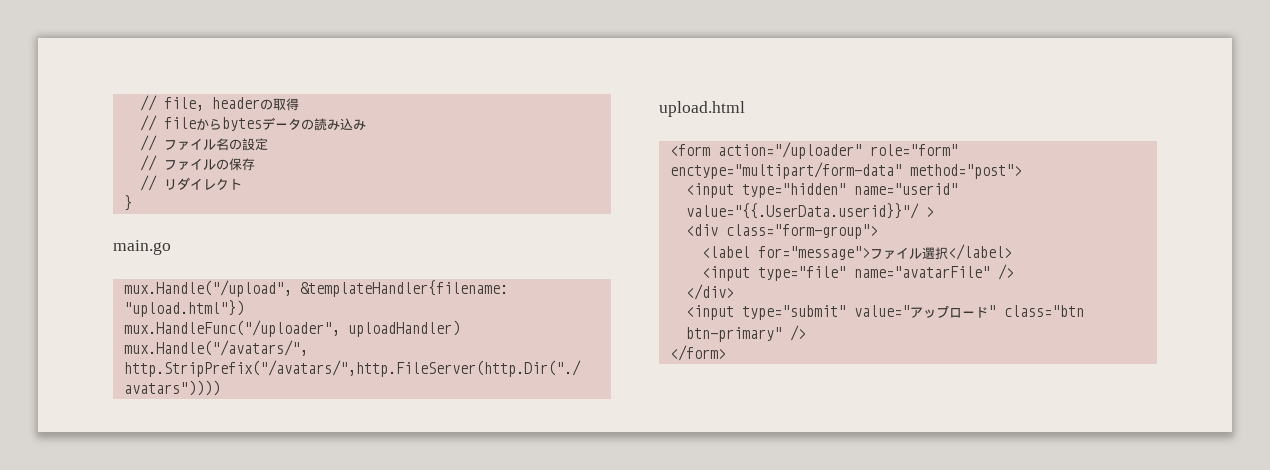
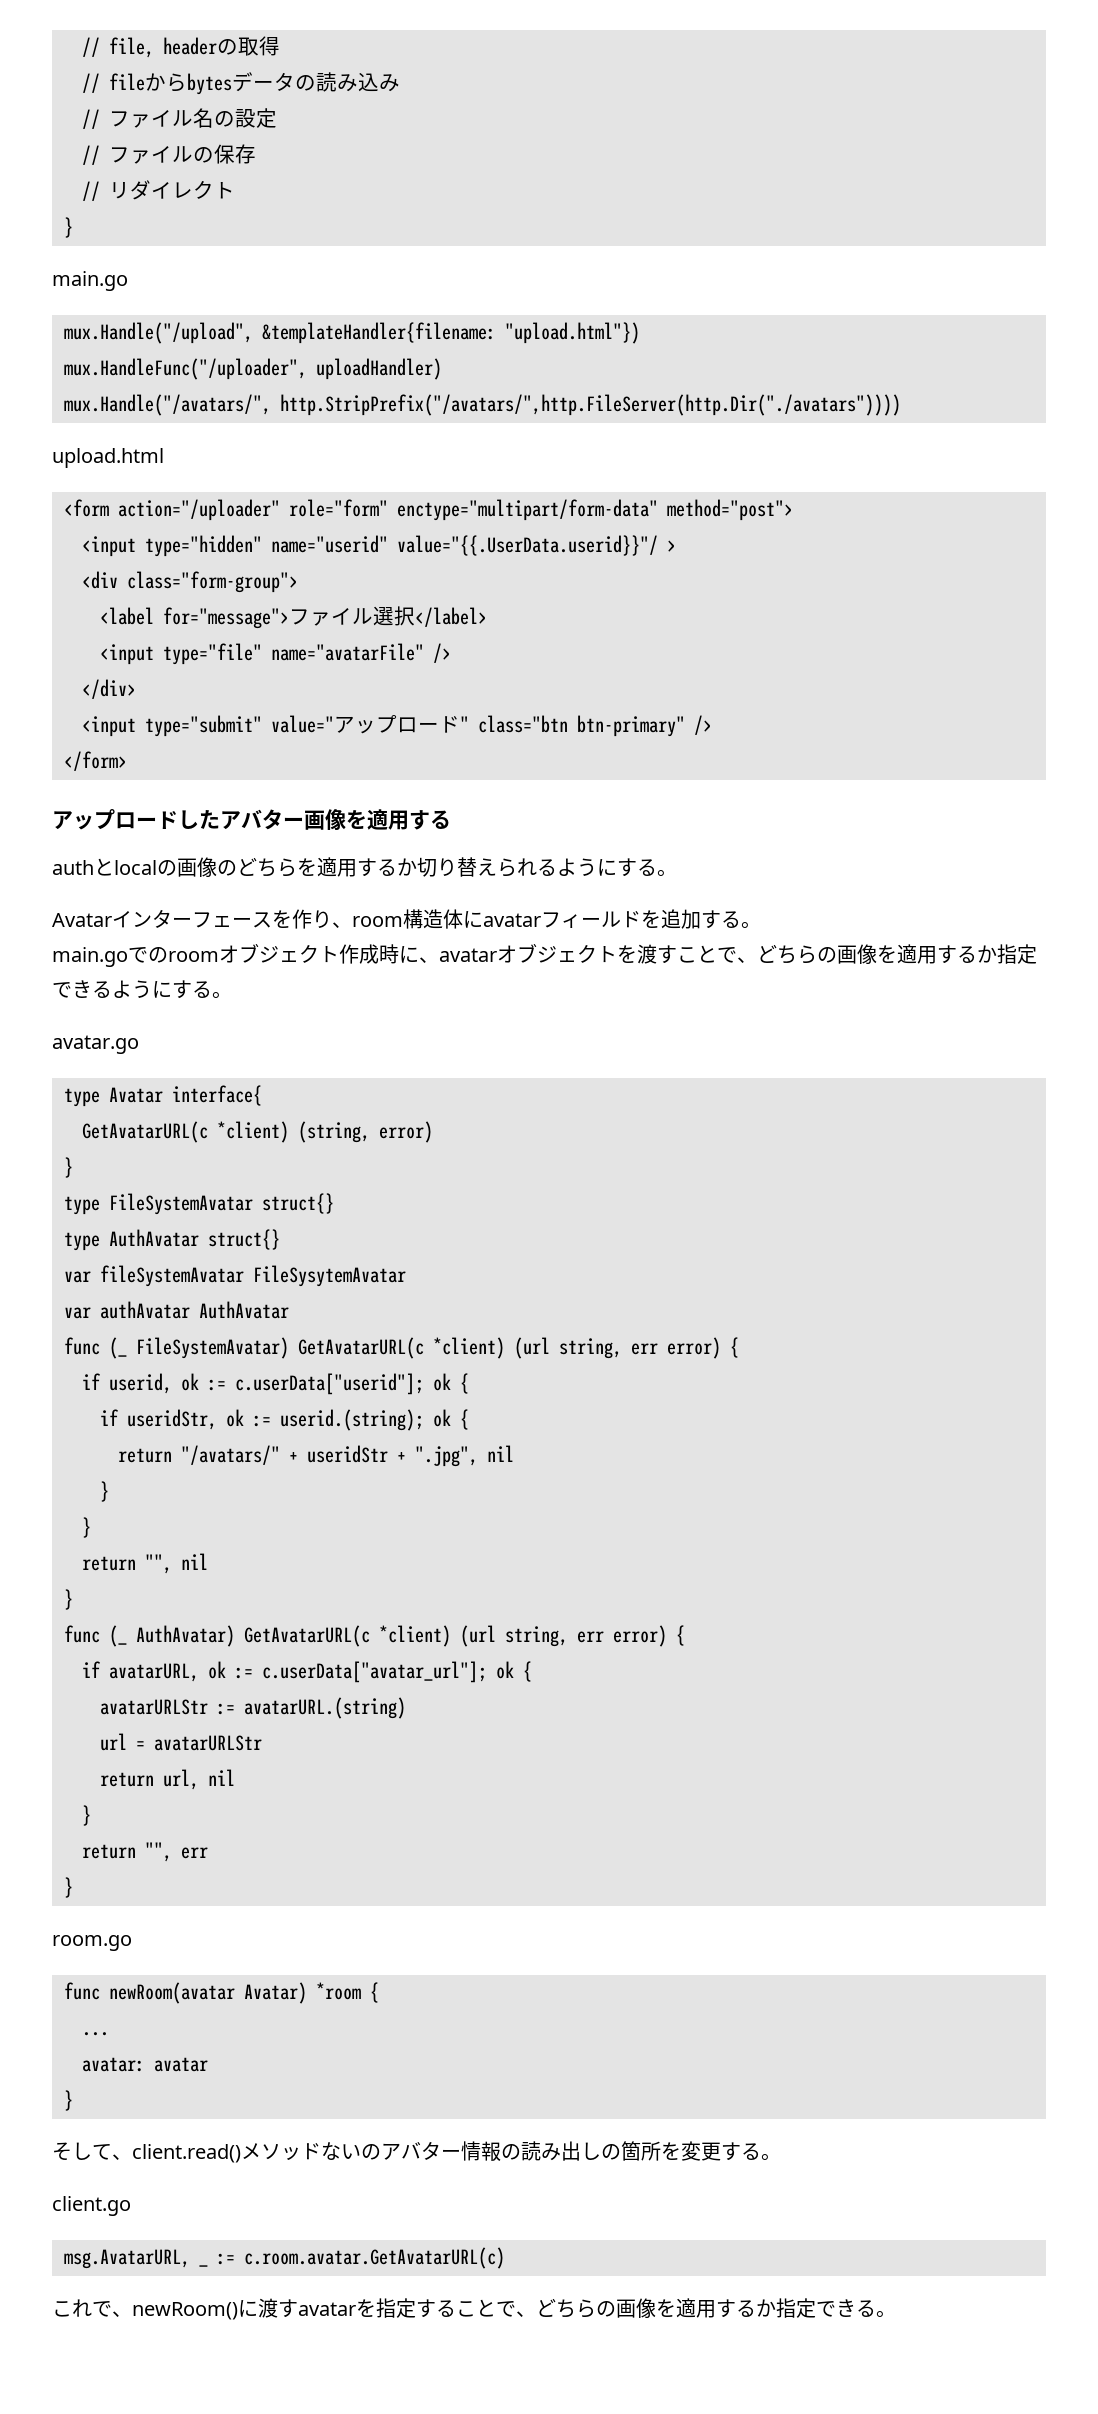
+ アップロードしたアバター画像を適用する
+ authとlocalの画像のどちらを適用するか切り替えられるようにする。
+ Avatarインターフェースを作り、room構造体にavatarフィールドを追加する。
+ main.goでのroomオブジェクト作成時に、avatarオブジェクトを渡すことで、どちらの画像を適用するか指定できるようにする。
+ avatar.go
+ type Avatar interface{
+ GetAvatarURL(c *client) (string, error)
+ }
+ type FileSystemAvatar struct{}
+ type AuthAvatar struct{}
+ var fileSystemAvatar FileSysytemAvatar
+ var authAvatar AuthAvatar
+ func (_ FileSystemAvatar) GetAvatarURL(c *client) (url string, err error) {
+ if userid, ok := c.userData["userid"]; ok {
+ if useridStr, ok := userid.(string); ok {
+ return "/avatars/" + useridStr + ".jpg", nil
+ }
+ }
+ return "", nil
+ }
+ func (_ AuthAvatar) GetAvatarURL(c *client) (url string, err error) {
+ if avatarURL, ok := c.userData["avatar_url"]; ok {
+ avatarURLStr := avatarURL.(string)
+ url = avatarURLStr
+ return url, nil
+ }
+ return "", err
+ }
+ room.go
+ func newRoom(avatar Avatar) *room {
+ ...
+ avatar: avatar
+ }
+ そして、client.read()メソッドないのアバター情報の読み出しの箇所を変更する。
+ client.go
+ msg.AvatarURL, _ := c.room.avatar.GetAvatarURL(c)
+ これで、newRoom()に渡すavatarを指定することで、どちらの画像を適用するか指定できる。

